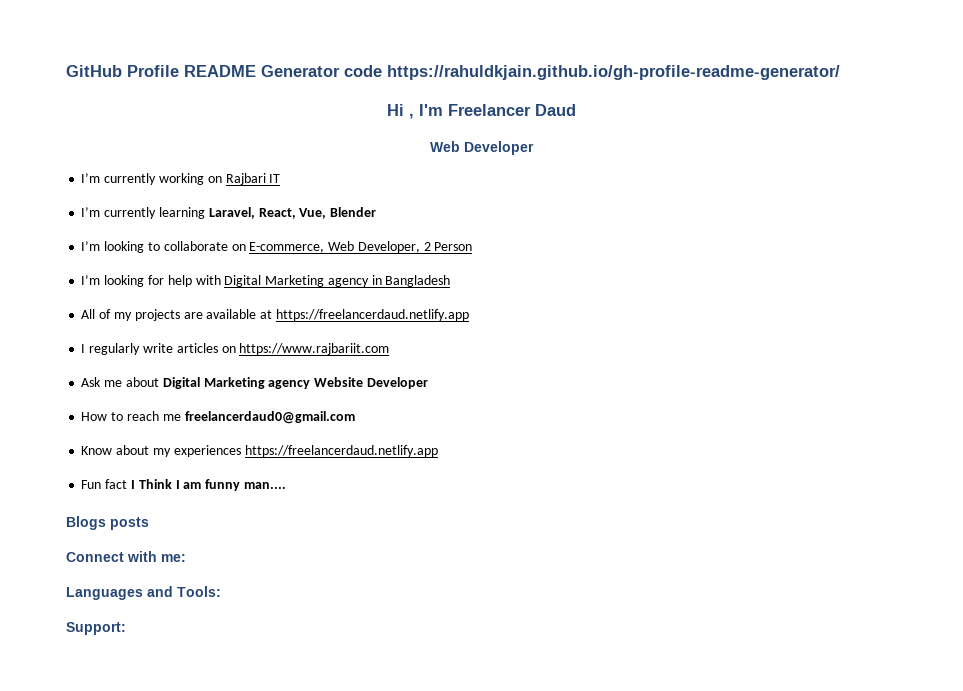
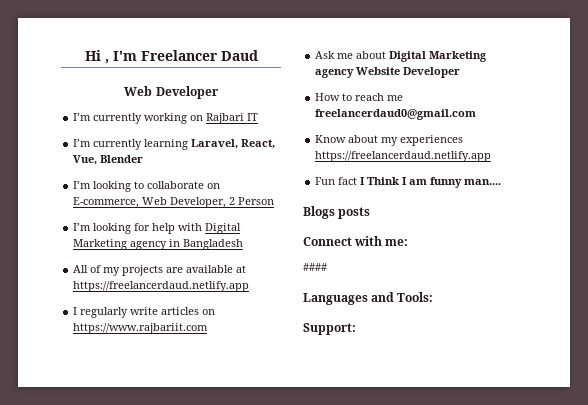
- GitHub Profile README Generator code https://rahuldkjain.github.io/gh-profile-readme-generator/
+ ####

